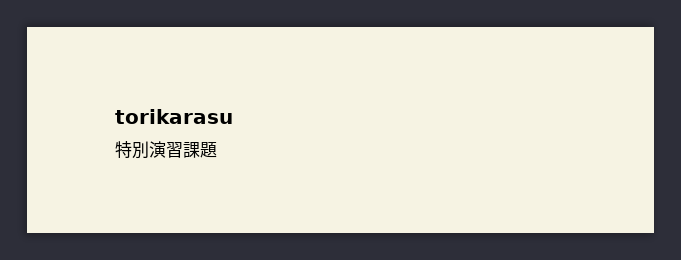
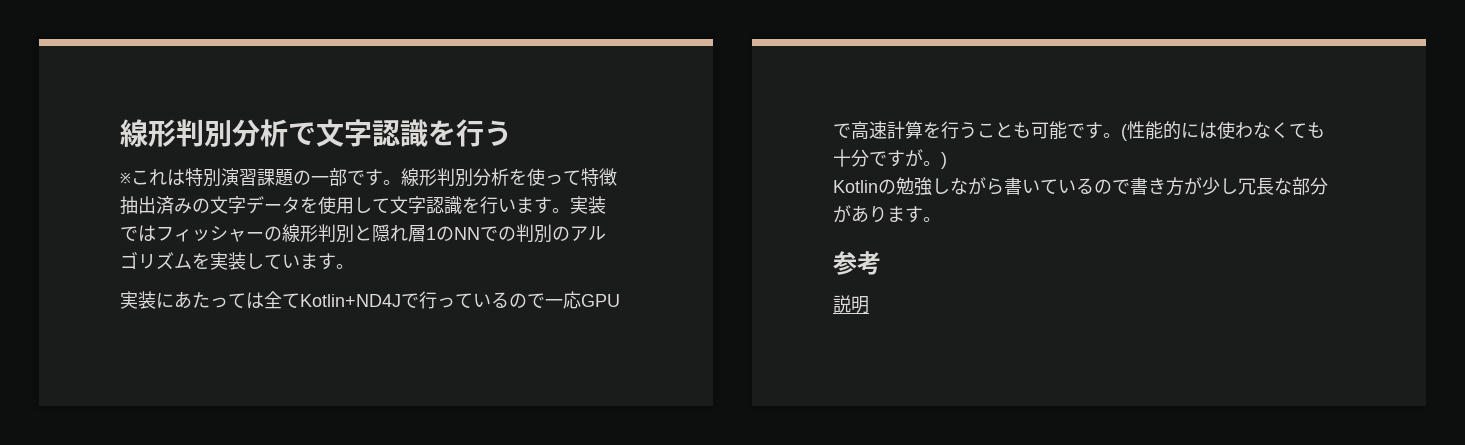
- torikarasu
- 特別演習課題
+ 線形判別分析で文字認識を行う
+ ※これは特別演習課題の一部です。線形判別分析を使って特徴抽出済みの文字データを使用して文字認識を行います。実装ではフィッシャーの線形判別と隠れ層1のNNでの判別のアルゴリズムを実装しています。
+ 実装にあたっては全てKotlin+ND4Jで行っているので一応GPUで高速計算を行うことも可能です。(性能的には使わなくても十分ですが。)
+ Kotlinの勉強しながら書いているので書き方が少し冗長な部分があります。
+ 参考
+ 説明

